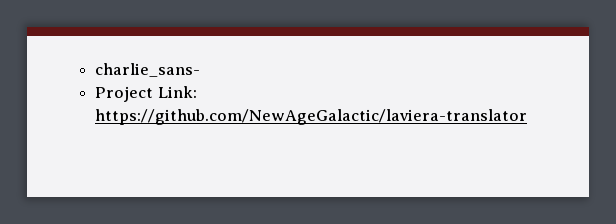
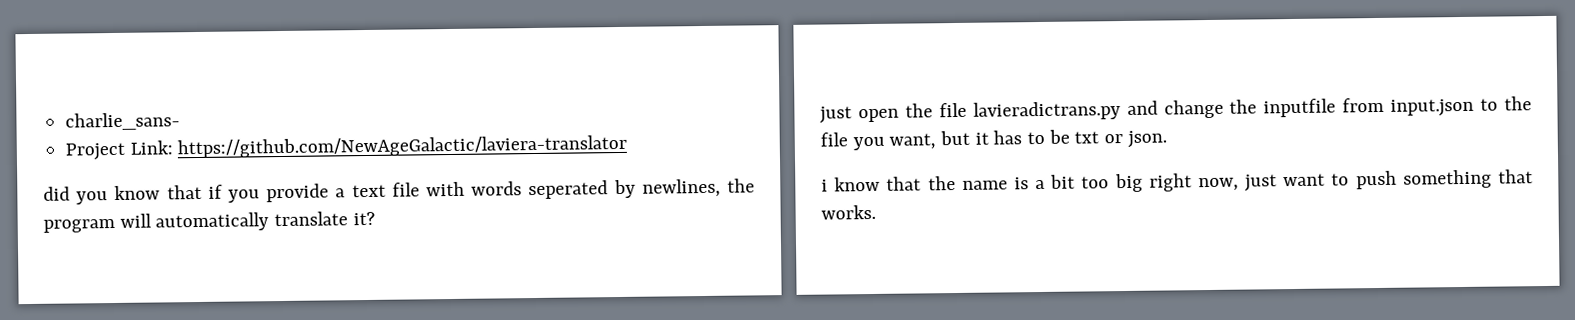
+ did you know that if you provide a text file with words seperated by newlines, the program will automatically translate it?
+ just open the file lavieradictrans.py and change the inputfile from input.json to the file you want, but it has to be txt or json.
+ i know that the name is a bit too big right now, just want to push something that works.

